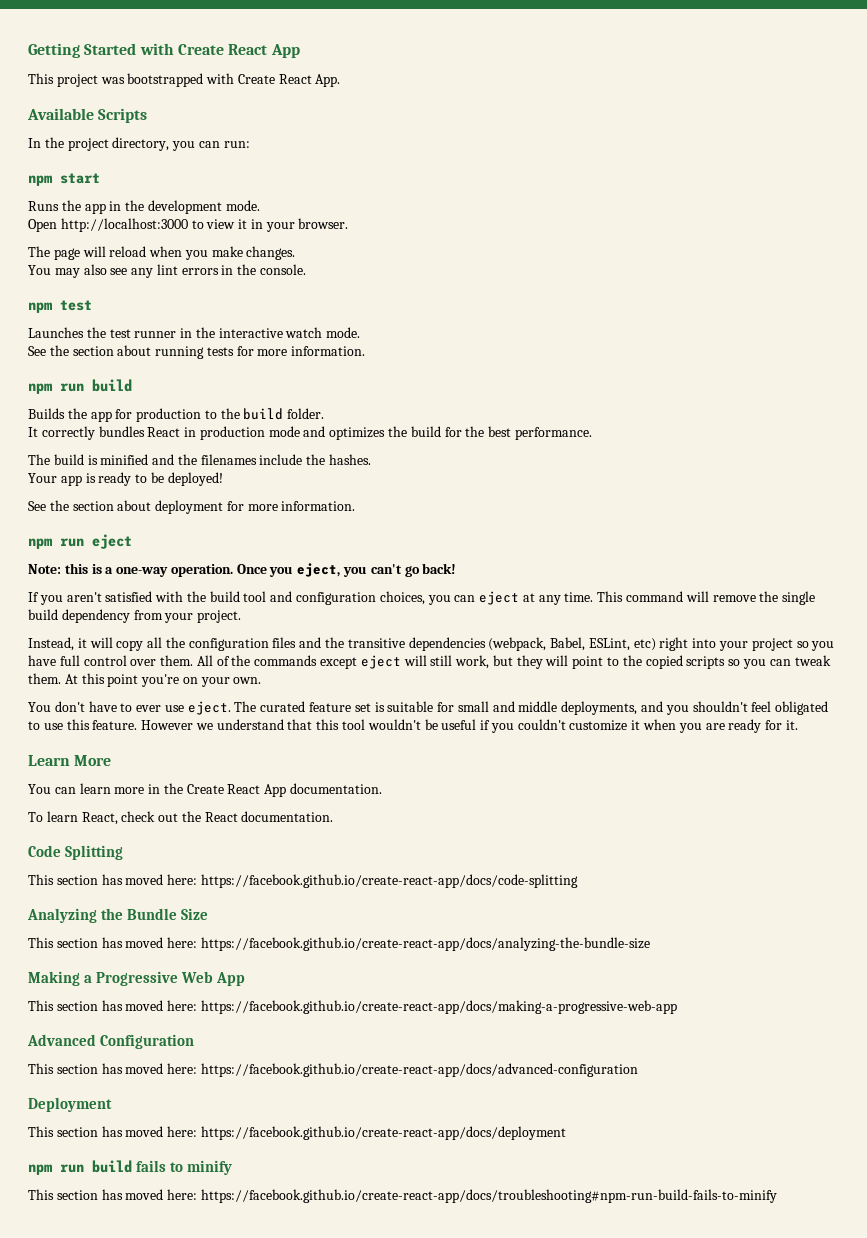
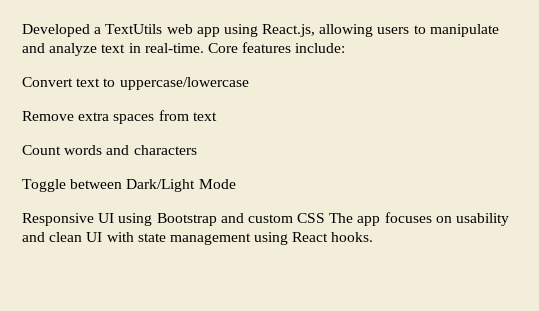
- Getting Started with Create React App
- This project was bootstrapped with Create React App.
- Available Scripts
- In the project directory, you can run:
- npm start
- Runs the app in the development mode.
- Open http://localhost:3000 to view it in your browser.
- The page will reload when you make changes.
- You may also see any lint errors in the console.
- npm test
- Launches the test runner in the interactive watch mode.
- See the section about running tests for more information.
- npm run build
- Builds the app for production to the build folder.
- It correctly bundles React in production mode and optimizes the build for the best performance.
- The build is minified and the filenames include the hashes.
- Your app is ready to be deployed!
- See the section about deployment for more information.
- npm run eject
- Note: this is a one-way operation. Once you eject, you can't go back!
- If you aren't satisfied with the build tool and configuration choices, you can eject at any time. This command will remove the single build dependency from your project.
- Instead, it will copy all the configuration files and the transitive dependencies (webpack, Babel, ESLint, etc) right into your project so you have full control over them. All of the commands except eject will still work, but they will point to the copied scripts so you can tweak them. At this point you're on your own.
- You don't have to ever use eject. The curated feature set is suitable for small and middle deployments, and you shouldn't feel obligated to use this feature. However we understand that this tool wouldn't be useful if you couldn't customize it when you are ready for it.
- Learn More
- You can learn more in the Create React App documentation.
- To learn React, check out the React documentation.
- Code Splitting
- This section has moved here: https://facebook.github.io/create-react-app/docs/code-splitting
- Analyzing the Bundle Size
- This section has moved here: https://facebook.github.io/create-react-app/docs/analyzing-the-bundle-size
- Making a Progressive Web App
- This section has moved here: https://facebook.github.io/create-react-app/docs/making-a-progressive-web-app
- Advanced Configuration
- This section has moved here: https://facebook.github.io/create-react-app/docs/advanced-configuration
- Deployment
- This section has moved here: https://facebook.github.io/create-react-app/docs/deployment
- npm run build fails to minify
- This section has moved here: https://facebook.github.io/create-react-app/docs/troubleshooting#npm-run-build-fails-to-minify
+ Developed a TextUtils web app using React.js, allowing users to manipulate and analyze text in real-time. Core features include:
+ Convert text to uppercase/lowercase
+ Remove extra spaces from text
+ Count words and characters
+ Toggle between Dark/Light Mode
+ Responsive UI using Bootstrap and custom CSS The app focuses on usability and clean UI with state management using React hooks.

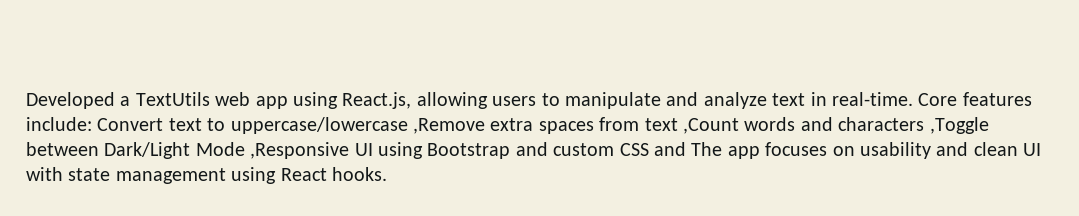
- Core features include:
- Convert text to uppercase/lowercase
- Remove extra spaces from text
- Count words and characters
- Toggle between Dark/Light Mode
- Responsive UI using Bootstrap and custom CSS The app focuses on usability and clean UI with state management using React hooks.
+ Core features include: Convert text to uppercase/lowercase ,Remove extra spaces from text ,Count words and characters ,Toggle between Dark/Light Mode ,Responsive UI using Bootstrap and custom CSS and The app focuses on usability and clean UI with state management using React hooks.

